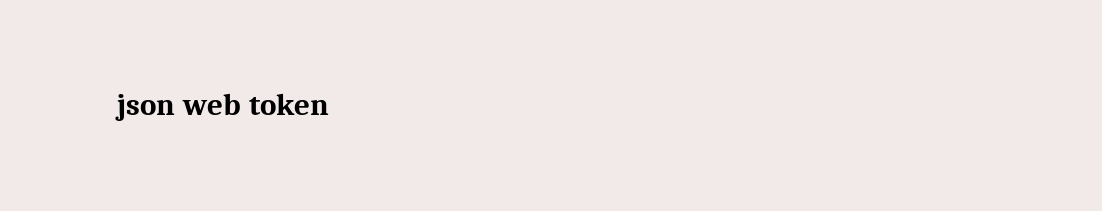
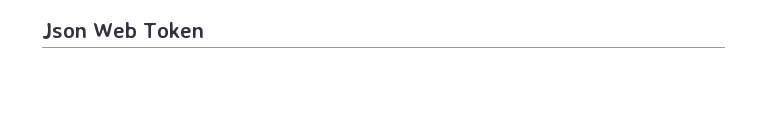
- json web token
+ Json Web Token

